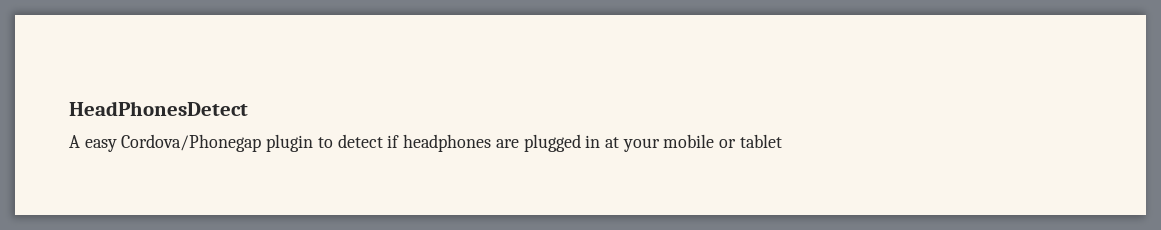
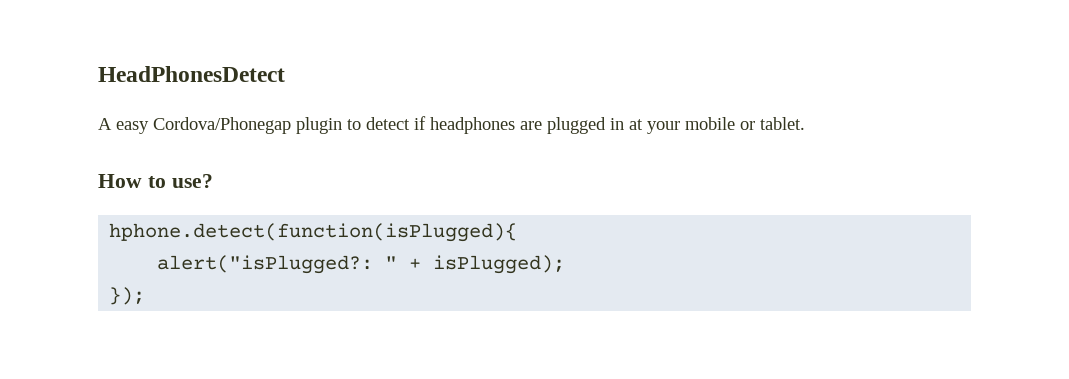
- A easy Cordova/Phonegap plugin to detect if headphones are plugged in at your mobile or tablet
+ A easy Cordova/Phonegap plugin to detect if headphones are plugged in at your mobile or tablet.
+ How to use?
+ hphone.detect(function(isPlugged){
+ alert("isPlugged?: " + isPlugged);
+ });

